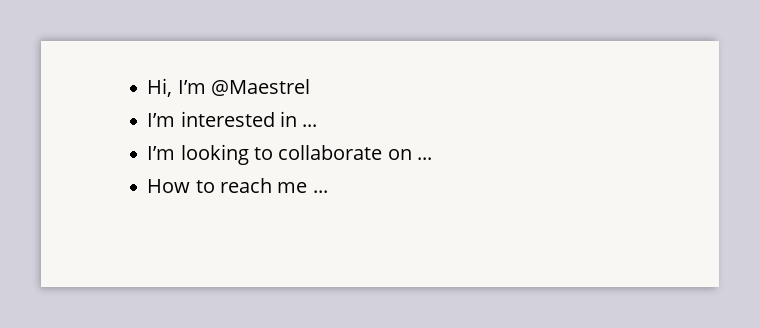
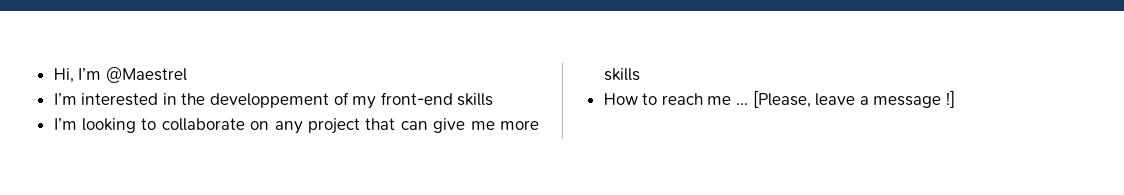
- I’m interested in ...
+ I’m interested in the developpement of my front-end skills
- I’m looking to collaborate on ...
+ I’m looking to collaborate on any project that can give me more skills
+ [Please, leave a message !]

